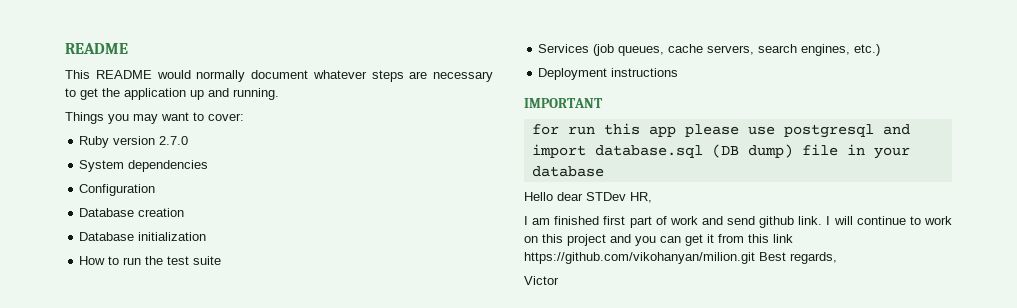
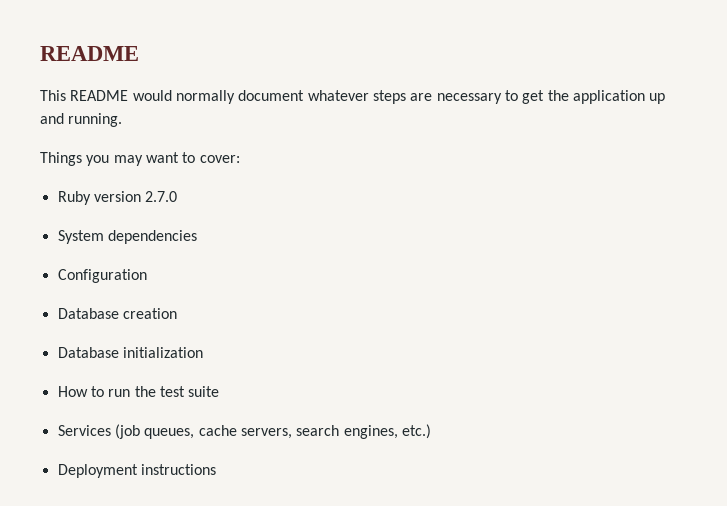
- IMPORTANT
- for run this app please use postgresql and import database.sql (DB dump) file in your database
- Hello dear STDev HR,
- I am finished first part of work and send github link. I will continue to work on this project and you can get it from this link https://github.com/vikohanyan/milion.git Best regards,
- Victor

